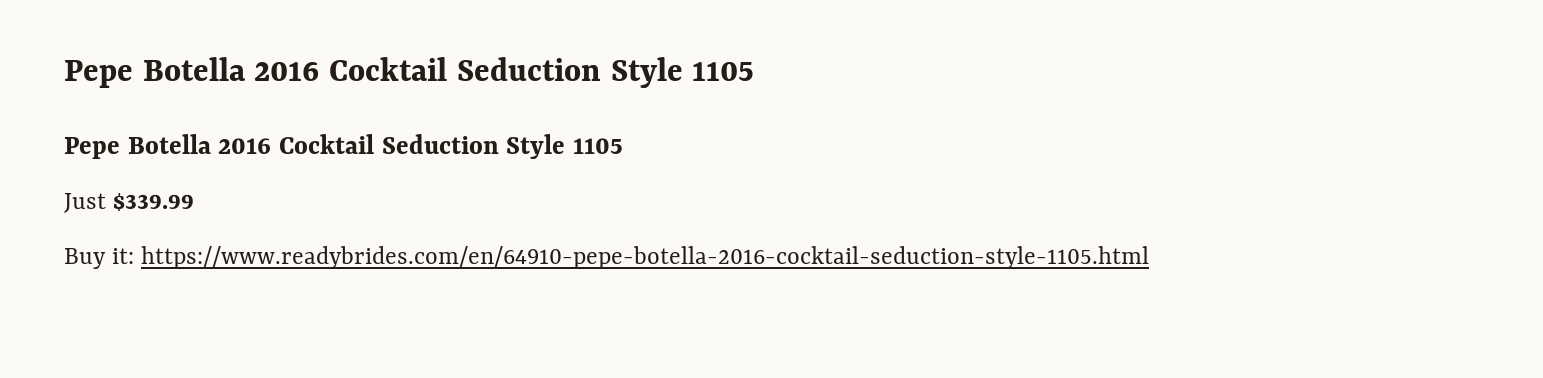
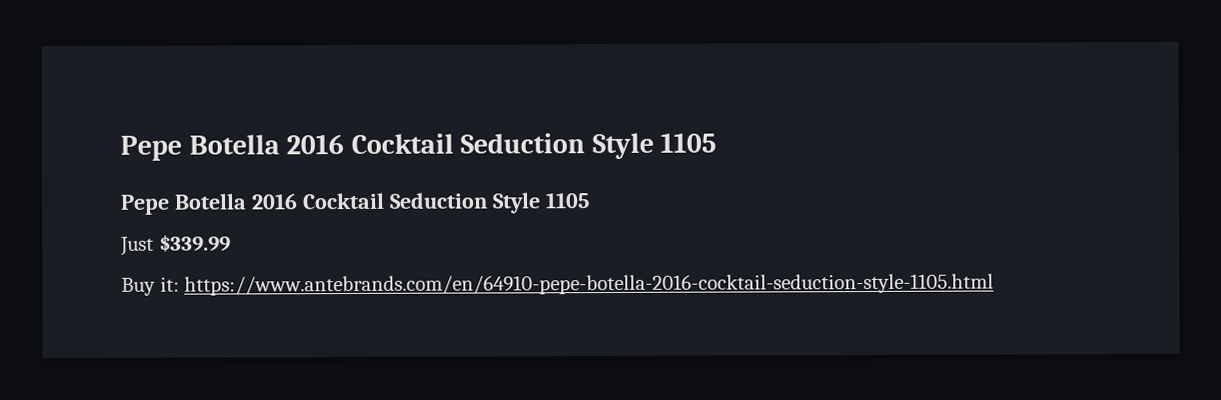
- Buy it: https://www.readybrides.com/en/64910-pepe-botella-2016-cocktail-seduction-style-1105.html
+ Buy it: https://www.antebrands.com/en/64910-pepe-botella-2016-cocktail-seduction-style-1105.html

